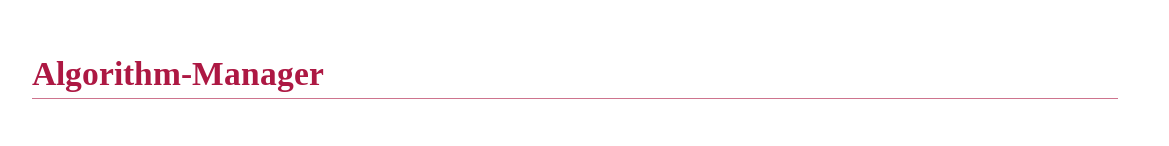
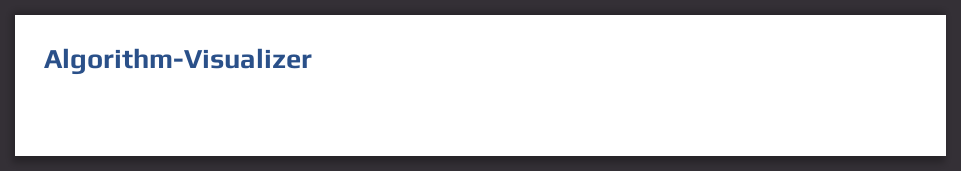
- Algorithm-Manager
+ Algorithm-Visualizer

